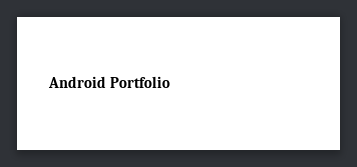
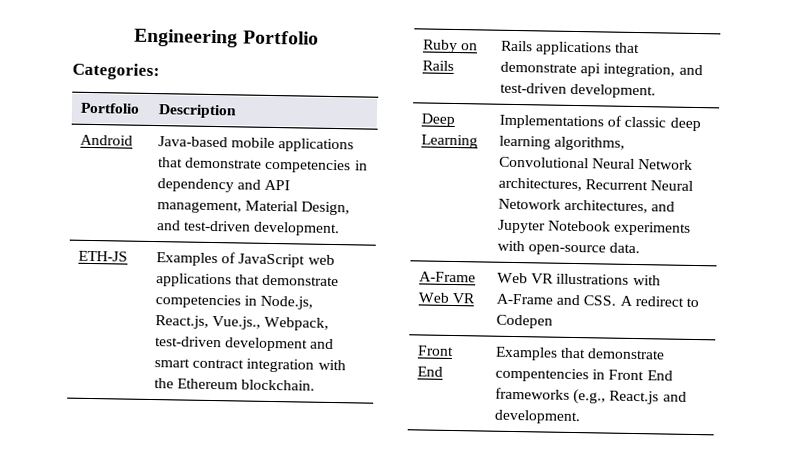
- Android Portfolio
+ Engineering Portfolio
+ Categories:
+ Portfolio | Description
+ Android | Java-based mobile applications that demonstrate competencies in dependency and API management, Material Design, and test-driven development.
+ ETH-JS | Examples of JavaScript web applications that demonstrate competencies in Node.js, React.js, Vue.js., Webpack, test-driven development and smart contract integration with the Ethereum blockchain.
+ Ruby on Rails | Rails applications that demonstrate api integration, and test-driven development.
+ Deep Learning | Implementations of classic deep learning algorithms, Convolutional Neural Network architectures, Recurrent Neural Netowork architectures, and Jupyter Notebook experiments with open-source data.
+ A-Frame Web VR | Web VR illustrations with A-Frame and CSS. A redirect to Codepen
+ Front End | Examples that demonstrate compentencies in Front End frameworks (e.g., React.js and development.

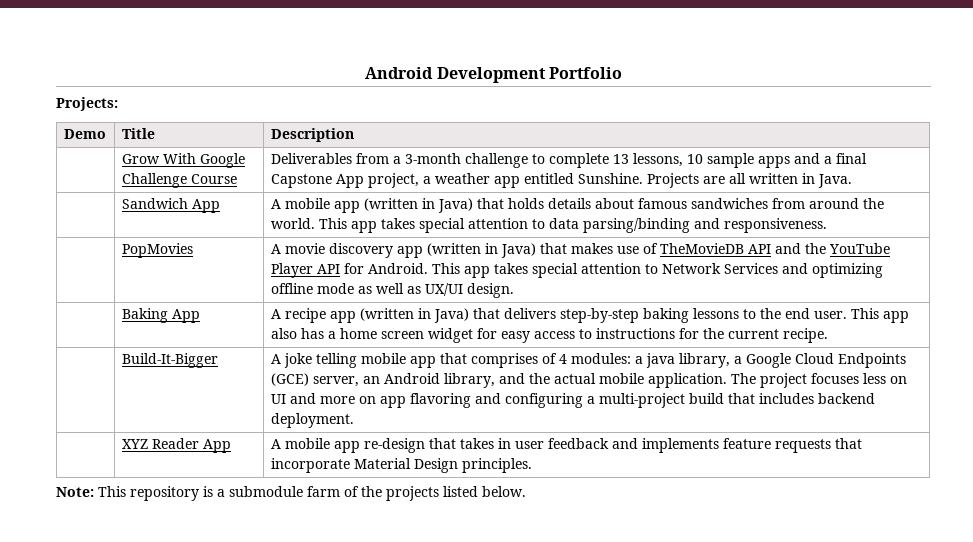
- Engineering Portfolio
+ Android Development Portfolio
- Categories:
- Portfolio | Description
- Android | Java-based mobile applications that demonstrate competencies in dependency and API management, Material Design, and test-driven development.
- ETH-JS | Examples of JavaScript web applications that demonstrate competencies in Node.js, React.js, Vue.js., Webpack, test-driven development and smart contract integration with the Ethereum blockchain.
- Ruby on Rails | Rails applications that demonstrate api integration, and test-driven development.
- Deep Learning | Implementations of classic deep learning algorithms, Convolutional Neural Network architectures, Recurrent Neural Netowork architectures, and Jupyter Notebook experiments with open-source data.
- A-Frame Web VR | Web VR illustrations with A-Frame and CSS. A redirect to Codepen
- Front End | Examples that demonstrate compentencies in Front End frameworks (e.g., React.js and development.
+ Projects:
+ Demo | Title | Description
+ | Grow With Google Challenge Course | Deliverables from a 3-month challenge to complete 13 lessons, 10 sample apps and a final Capstone App project, a weather app entitled Sunshine. Projects are all written in Java.
+ | Sandwich App | A mobile app (written in Java) that holds details about famous sandwiches from around the world. This app takes special attention to data parsing/binding and responsiveness.
+ | PopMovies | A movie discovery app (written in Java) that makes use of TheMovieDB API and the YouTube Player API for Android. This app takes special attention to Network Services and optimizing offline mode as well as UX/UI design.
+ | Baking App | A recipe app (written in Java) that delivers step-by-step baking lessons to the end user. This app also has a home screen widget for easy access to instructions for the current recipe.
+ | Build-It-Bigger | A joke telling mobile app that comprises of 4 modules: a java library, a Google Cloud Endpoints (GCE) server, an Android library, and the actual mobile application. The project focuses less on UI and more on app flavoring and configuring a multi-project build that includes backend deployment.
+ | XYZ Reader App | A mobile app re-design that takes in user feedback and implements feature requests that incorporate Material Design principles.
+ Note: This repository is a submodule farm of the projects listed below.

